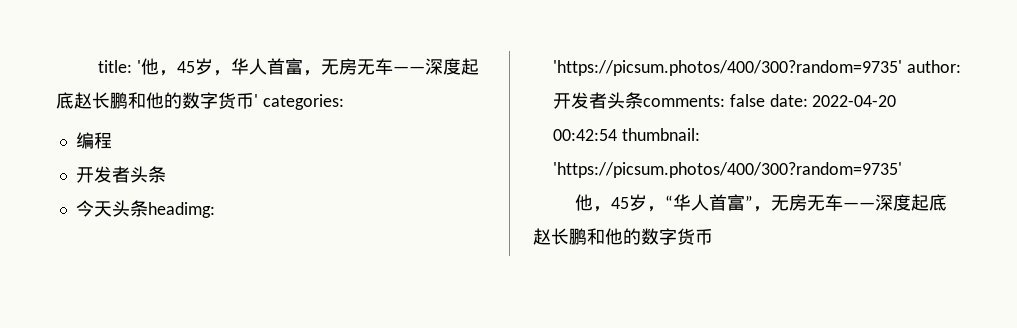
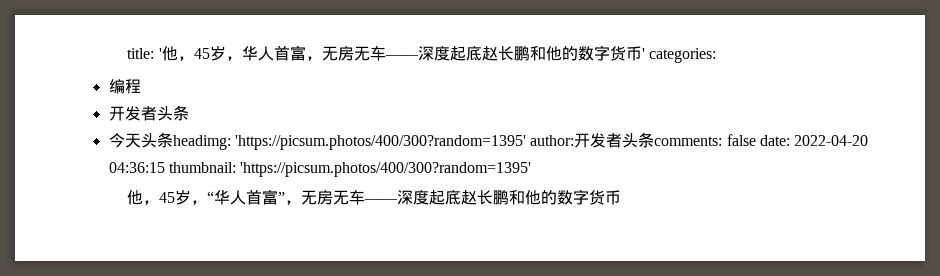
- 今天头条headimg: 'https://picsum.photos/400/300?random=9735' author:开发者头条comments: false date: 2022-04-20 00:42:54 thumbnail: 'https://picsum.photos/400/300?random=9735'
+ 今天头条headimg: 'https://picsum.photos/400/300?random=1395' author:开发者头条comments: false date: 2022-04-20 04:36:15 thumbnail: 'https://picsum.photos/400/300?random=1395'

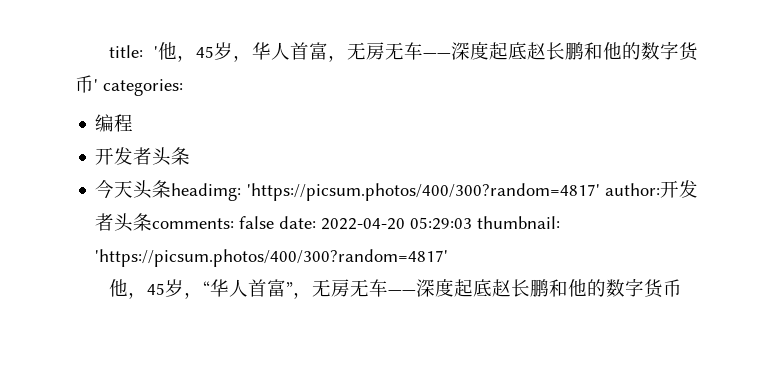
- 今天头条headimg: 'https://picsum.photos/400/300?random=1395' author:开发者头条comments: false date: 2022-04-20 04:36:15 thumbnail: 'https://picsum.photos/400/300?random=1395'
+ 今天头条headimg: 'https://picsum.photos/400/300?random=4817' author:开发者头条comments: false date: 2022-04-20 05:29:03 thumbnail: 'https://picsum.photos/400/300?random=4817'

